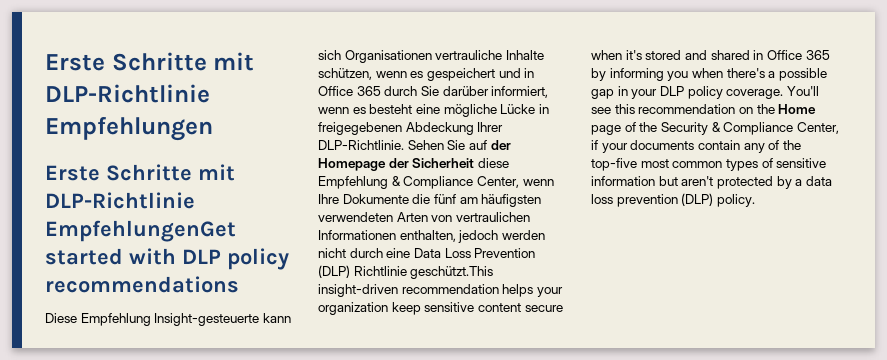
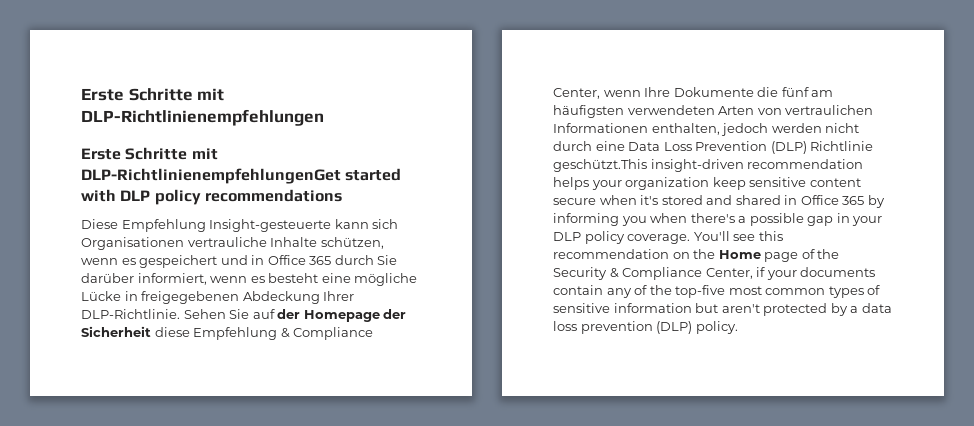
- Erste Schritte mit DLP-Richtlinie Empfehlungen
- Erste Schritte mit DLP-Richtlinie EmpfehlungenGet started with DLP policy recommendations
+ Erste Schritte mit DLP-Richtlinienempfehlungen
+ Erste Schritte mit DLP-RichtlinienempfehlungenGet started with DLP policy recommendations

